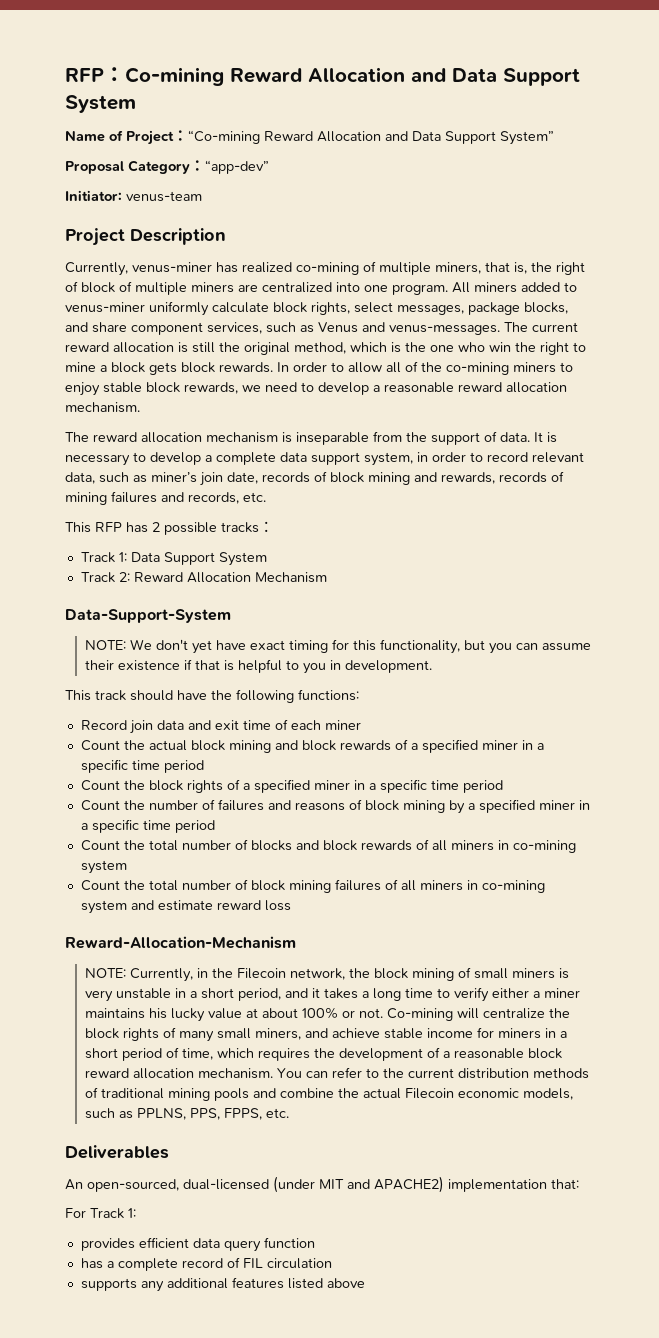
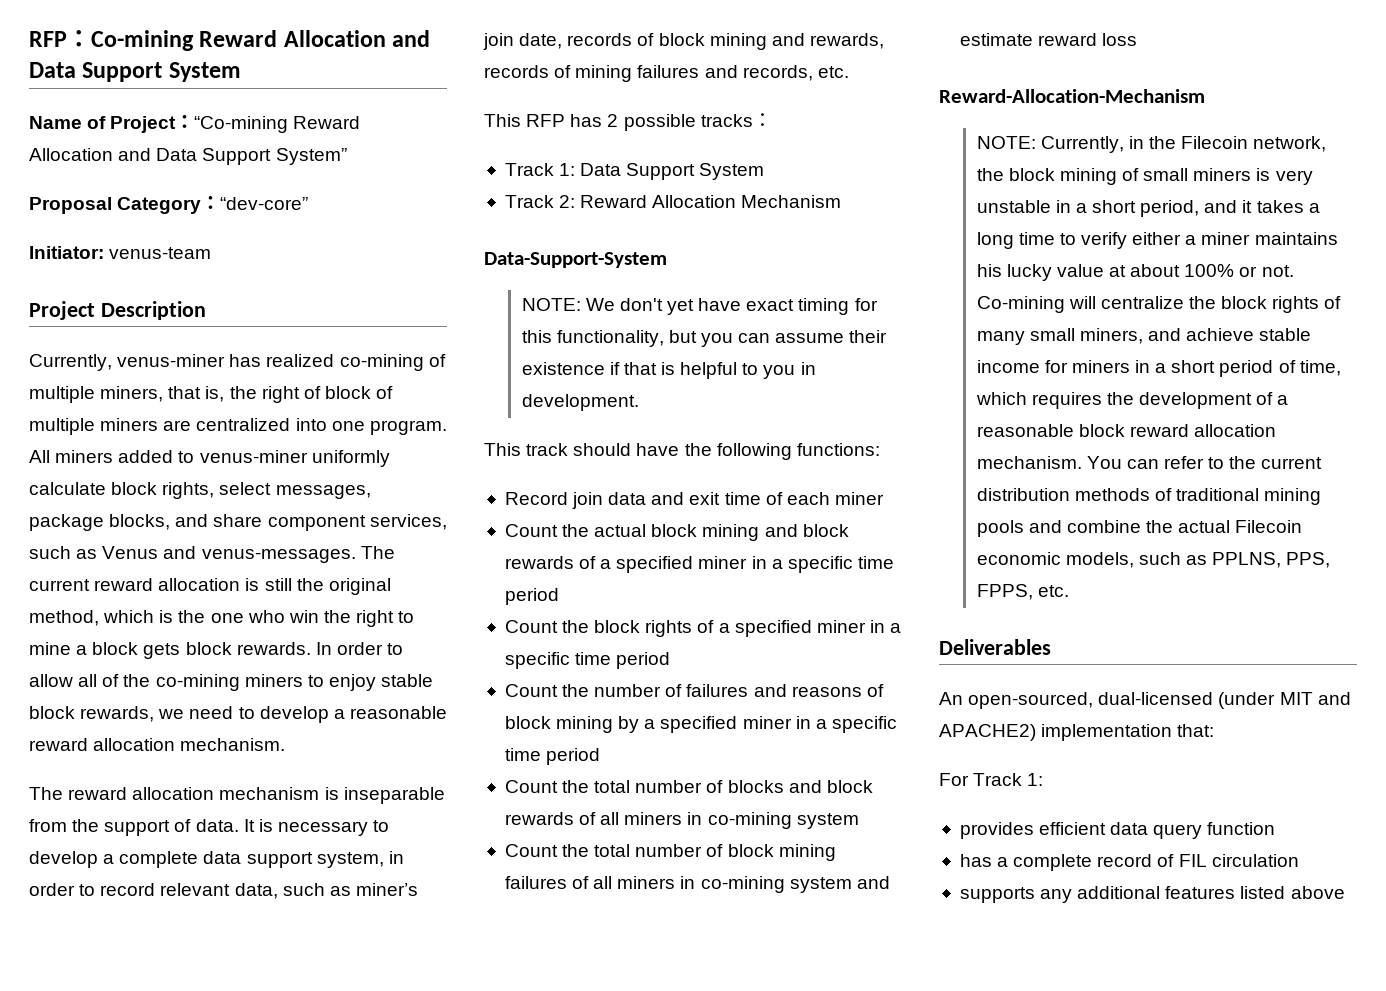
- Proposal Category：“app-dev”
+ Proposal Category：“dev-core”

